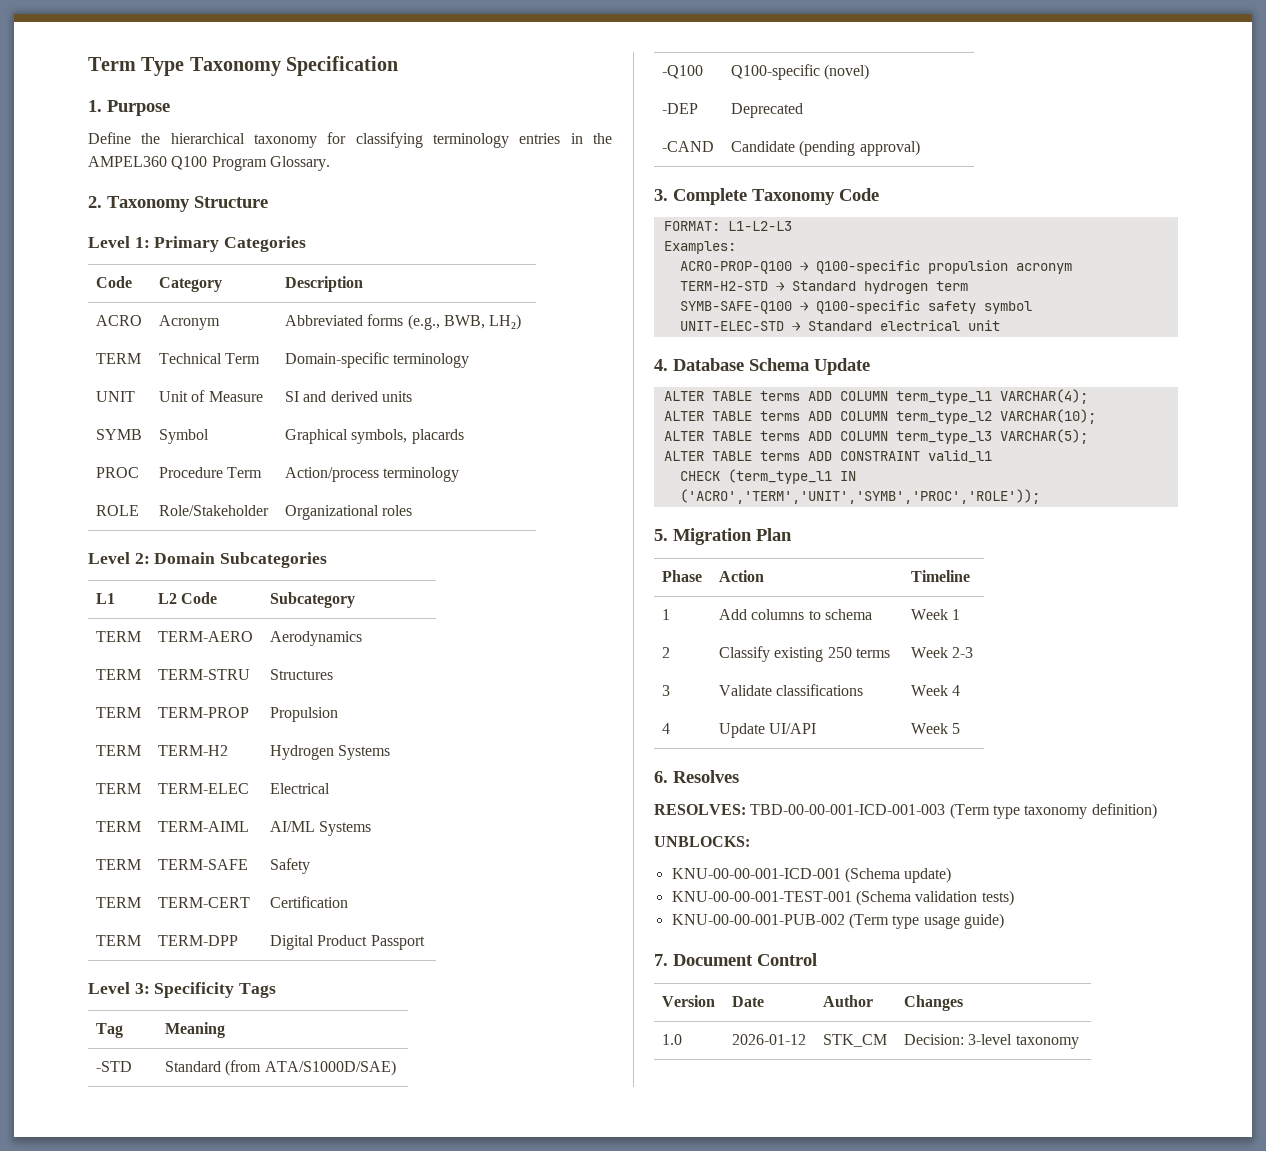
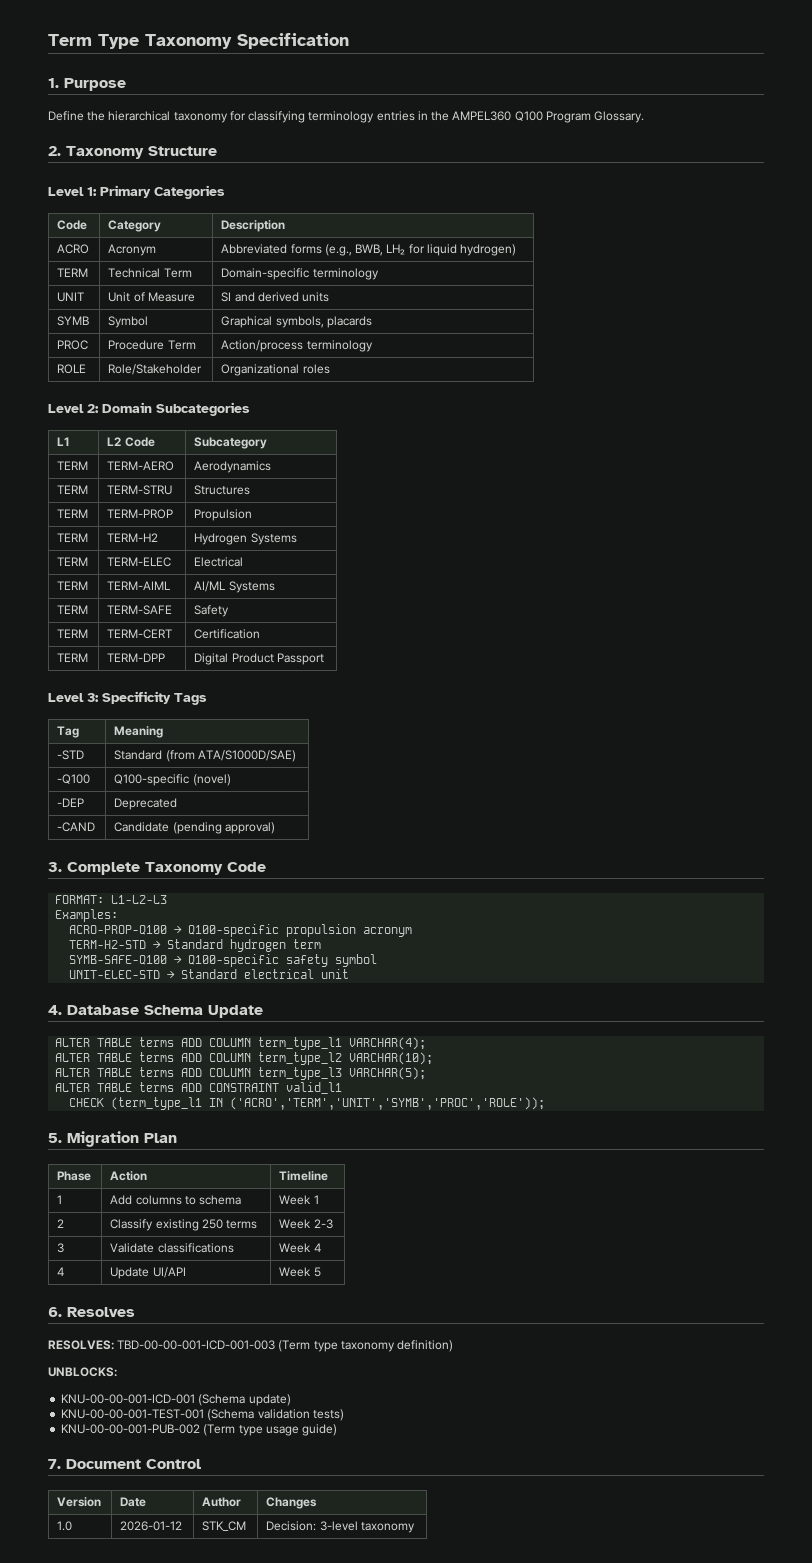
- ACRO | Acronym | Abbreviated forms (e.g., BWB, LH₂)
+ ACRO | Acronym | Abbreviated forms (e.g., BWB, LH₂ for liquid hydrogen)

